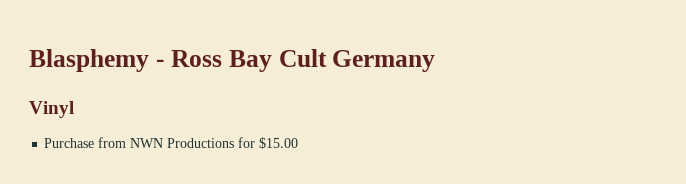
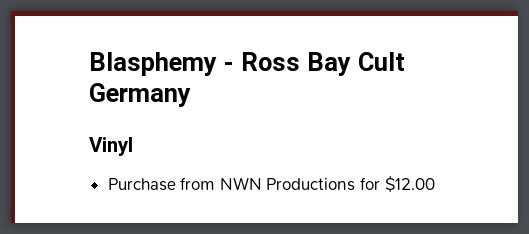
- Purchase from NWN Productions for $15.00
+ Purchase from NWN Productions for $12.00

